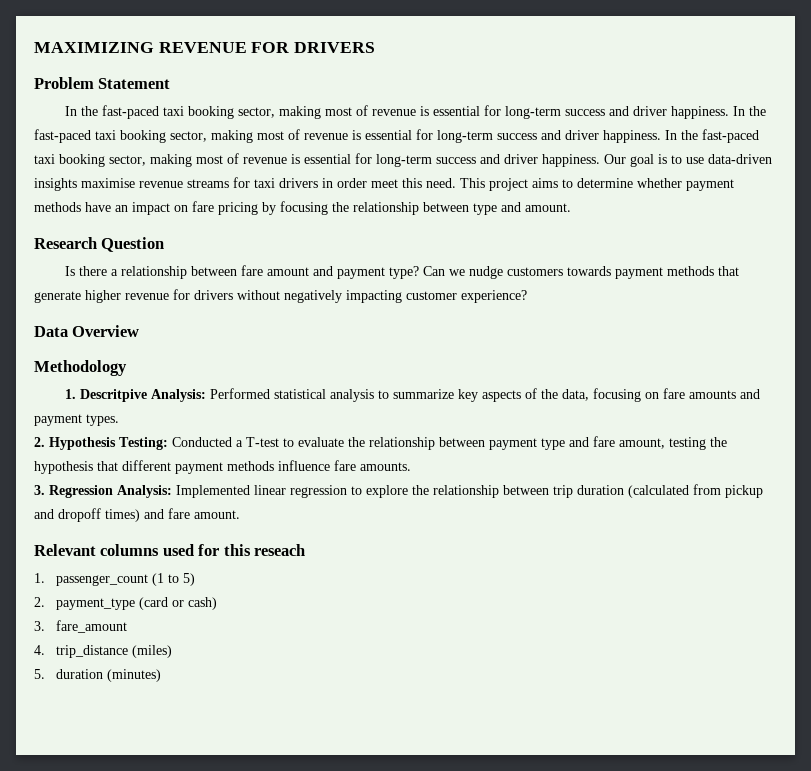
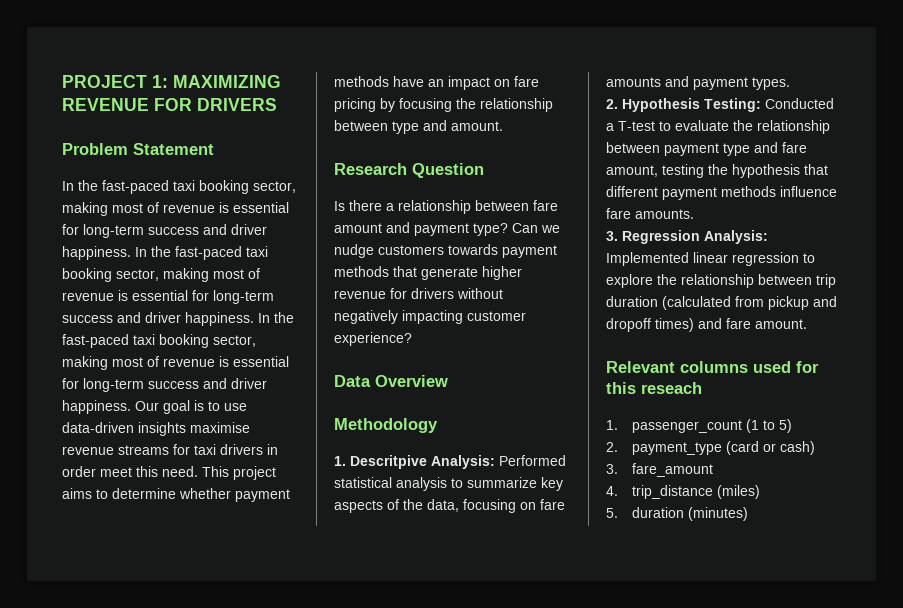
- MAXIMIZING REVENUE FOR DRIVERS
+ PROJECT 1: MAXIMIZING REVENUE FOR DRIVERS

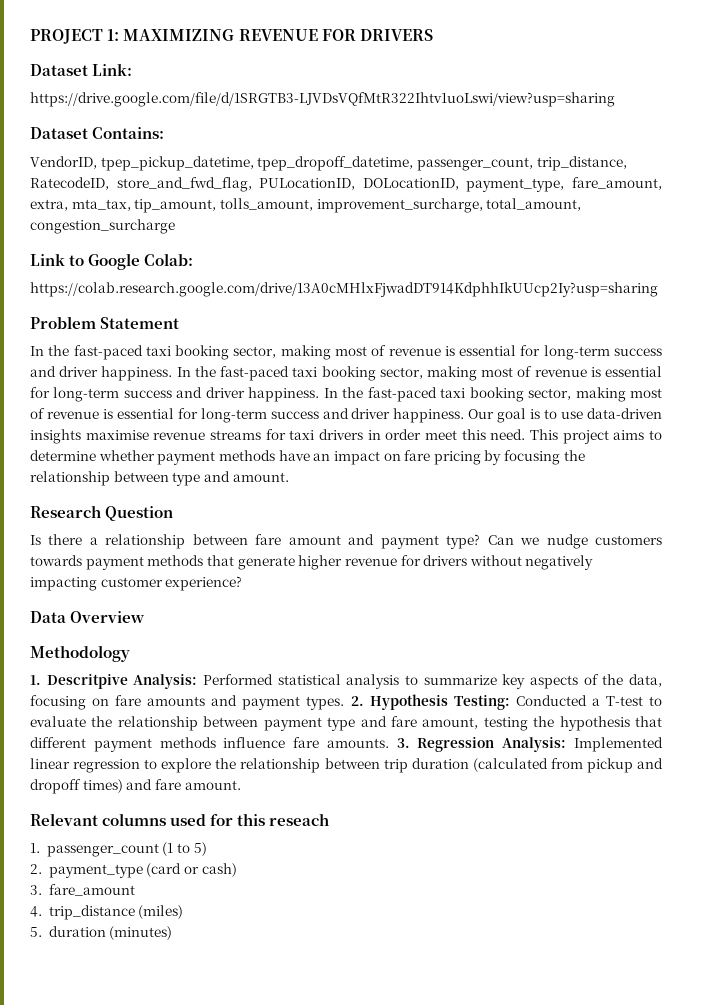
+ Dataset Link:
+ https://drive.google.com/file/d/1SRGTB3-LJVDsVQfMtR322Ihtv1uoLswi/view?usp=sharing
+ Dataset Contains:
+ VendorID, tpep_pickup_datetime, tpep_dropoff_datetime, passenger_count, trip_distance, RatecodeID, store_and_fwd_flag, PULocationID, DOLocationID, payment_type, fare_amount, extra, mta_tax, tip_amount, tolls_amount, improvement_surcharge, total_amount, congestion_surcharge
+ Link to Google Colab:
+ https://colab.research.google.com/drive/13A0cMHlxFjwadDT914KdphhIkUUcp2Iy?usp=sharing
- Performed statistical analysis to summarize key aspects of the data, focusing on fare amounts and payment types.
- 2. Hypothesis Testing:
+ Performed statistical analysis to summarize key aspects of the data, focusing on fare amounts and payment types. 2. Hypothesis Testing:
- Conducted a T-test to evaluate the relationship between payment type and fare amount, testing the hypothesis that different payment methods influence fare amounts.
- 3. Regression Analysis:
+ Conducted a T-test to evaluate the relationship between payment type and fare amount, testing the hypothesis that different payment methods influence fare amounts. 3. Regression Analysis:

